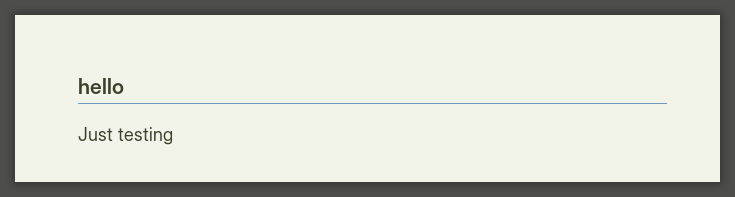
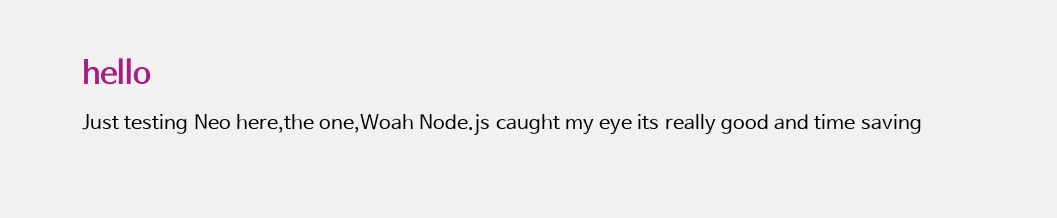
- Just testing
+ Just testing Neo here,the one,Woah Node.js caught my eye its really good and time saving

